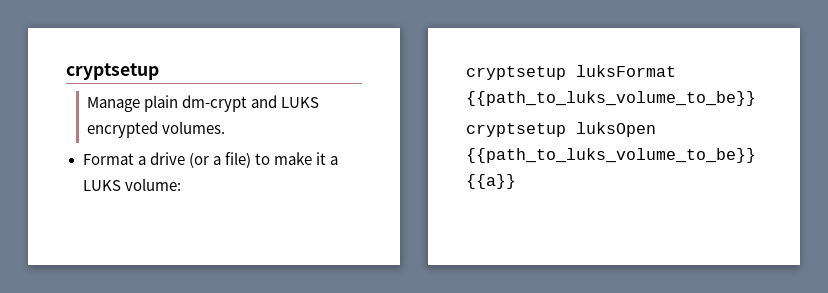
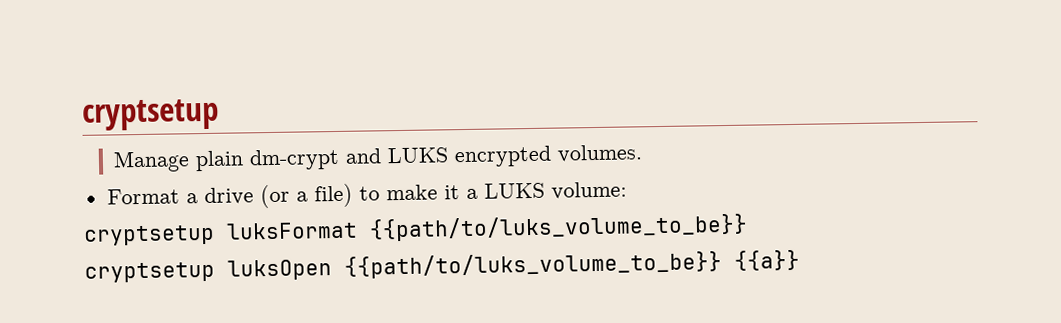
- cryptsetup luksFormat {{path_to_luks_volume_to_be}}
+ cryptsetup luksFormat {{path/to/luks_volume_to_be}}
- cryptsetup luksOpen {{path_to_luks_volume_to_be}} {{a}}
+ cryptsetup luksOpen {{path/to/luks_volume_to_be}} {{a}}

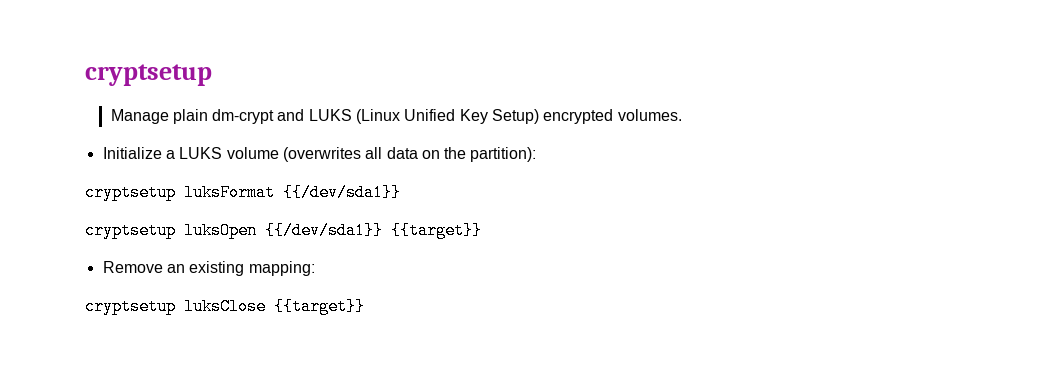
- Manage plain dm-crypt and LUKS encrypted volumes.
- Format a drive (or a file) to make it a LUKS volume:
+ Manage plain dm-crypt and LUKS (Linux Unified Key Setup) encrypted volumes.
+ Initialize a LUKS volume (overwrites all data on the partition):
- cryptsetup luksFormat {{path/to/luks_volume_to_be}}
+ cryptsetup luksFormat {{/dev/sda1}}
- cryptsetup luksOpen {{path/to/luks_volume_to_be}} {{a}}
+ cryptsetup luksOpen {{/dev/sda1}} {{target}}
+ Remove an existing mapping:
+ cryptsetup luksClose {{target}}

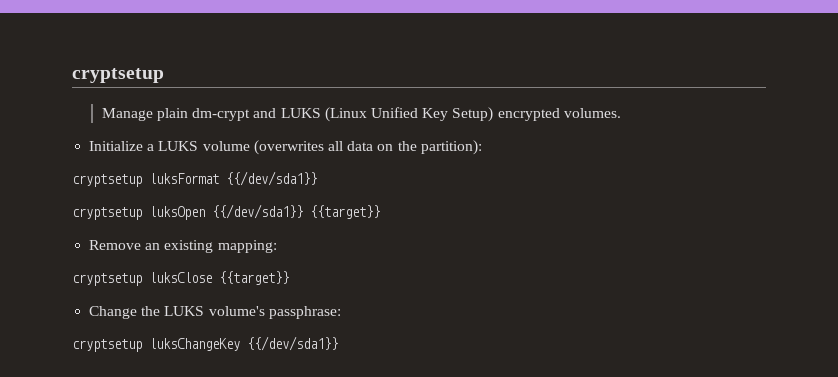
+ Change the LUKS volume's passphrase:
+ cryptsetup luksChangeKey {{/dev/sda1}}

